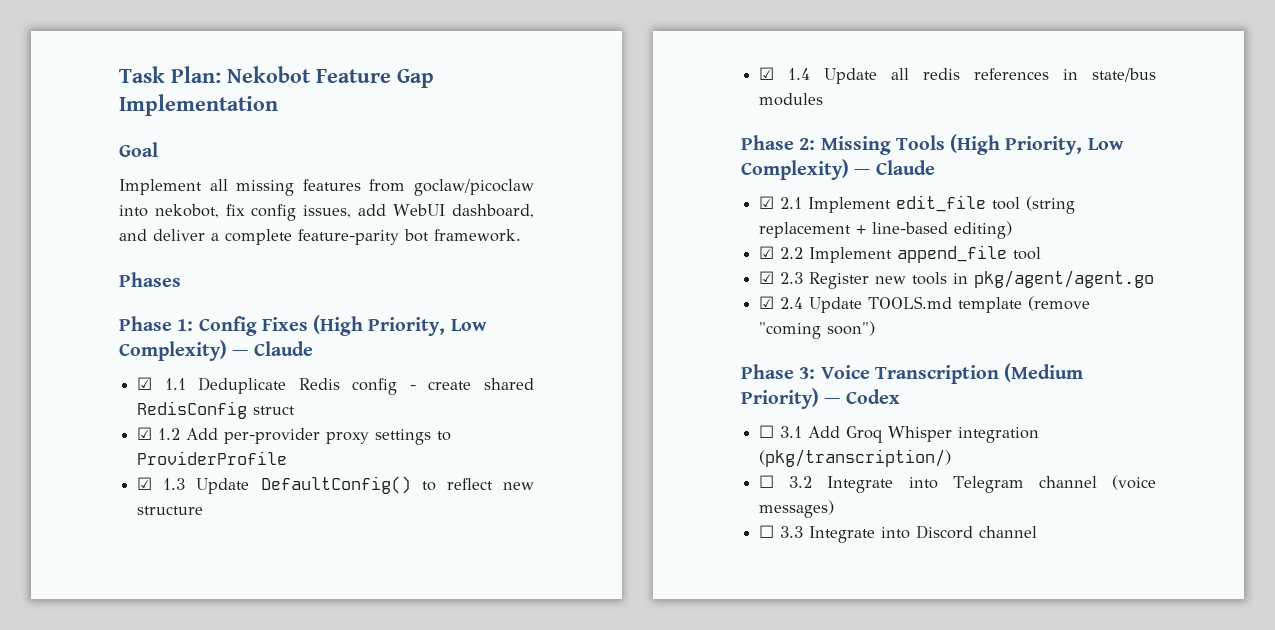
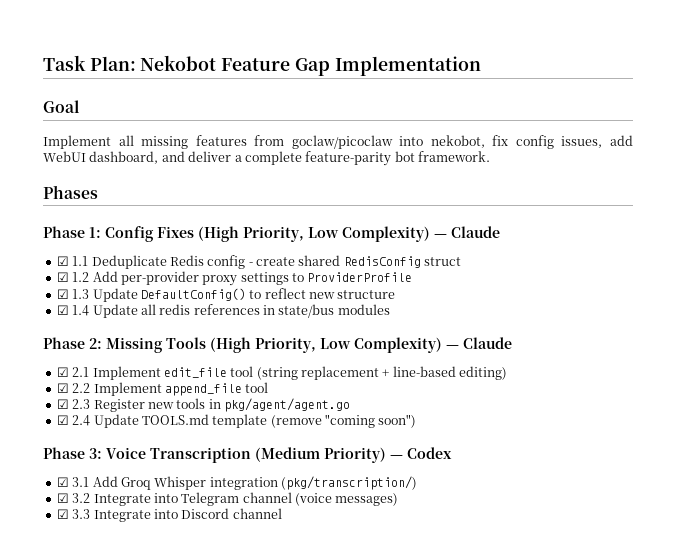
- ☐ 3.1 Add Groq Whisper integration (pkg/transcription/)
+ ☑ 3.1 Add Groq Whisper integration (pkg/transcription/)
- ☐ 3.2 Integrate into Telegram channel (voice messages)
+ ☑ 3.2 Integrate into Telegram channel (voice messages)
- ☐ 3.3 Integrate into Discord channel
+ ☑ 3.3 Integrate into Discord channel

